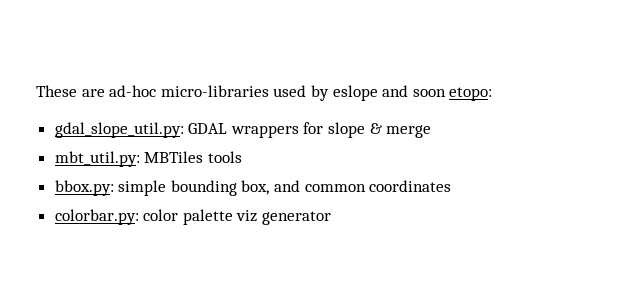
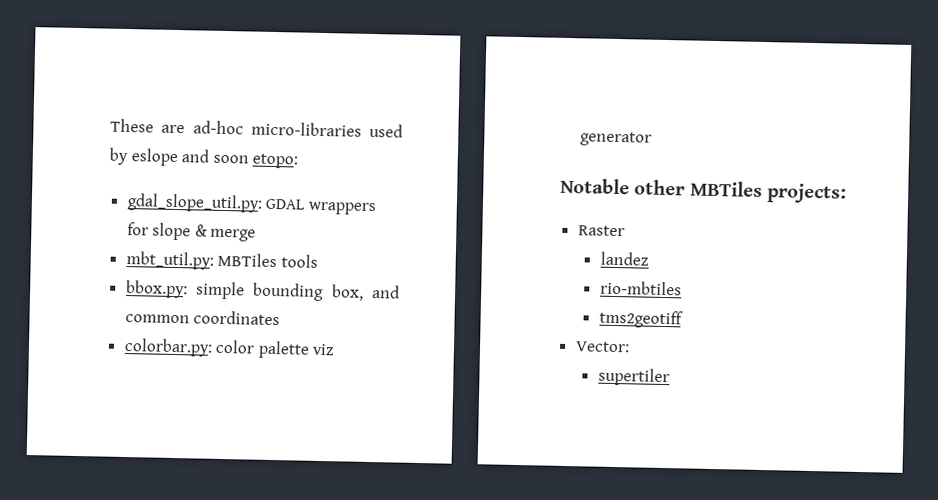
+ Notable other MBTiles projects:
+ Raster
+ landez
+ rio-mbtiles
+ tms2geotiff
+ Vector:
+ supertiler

